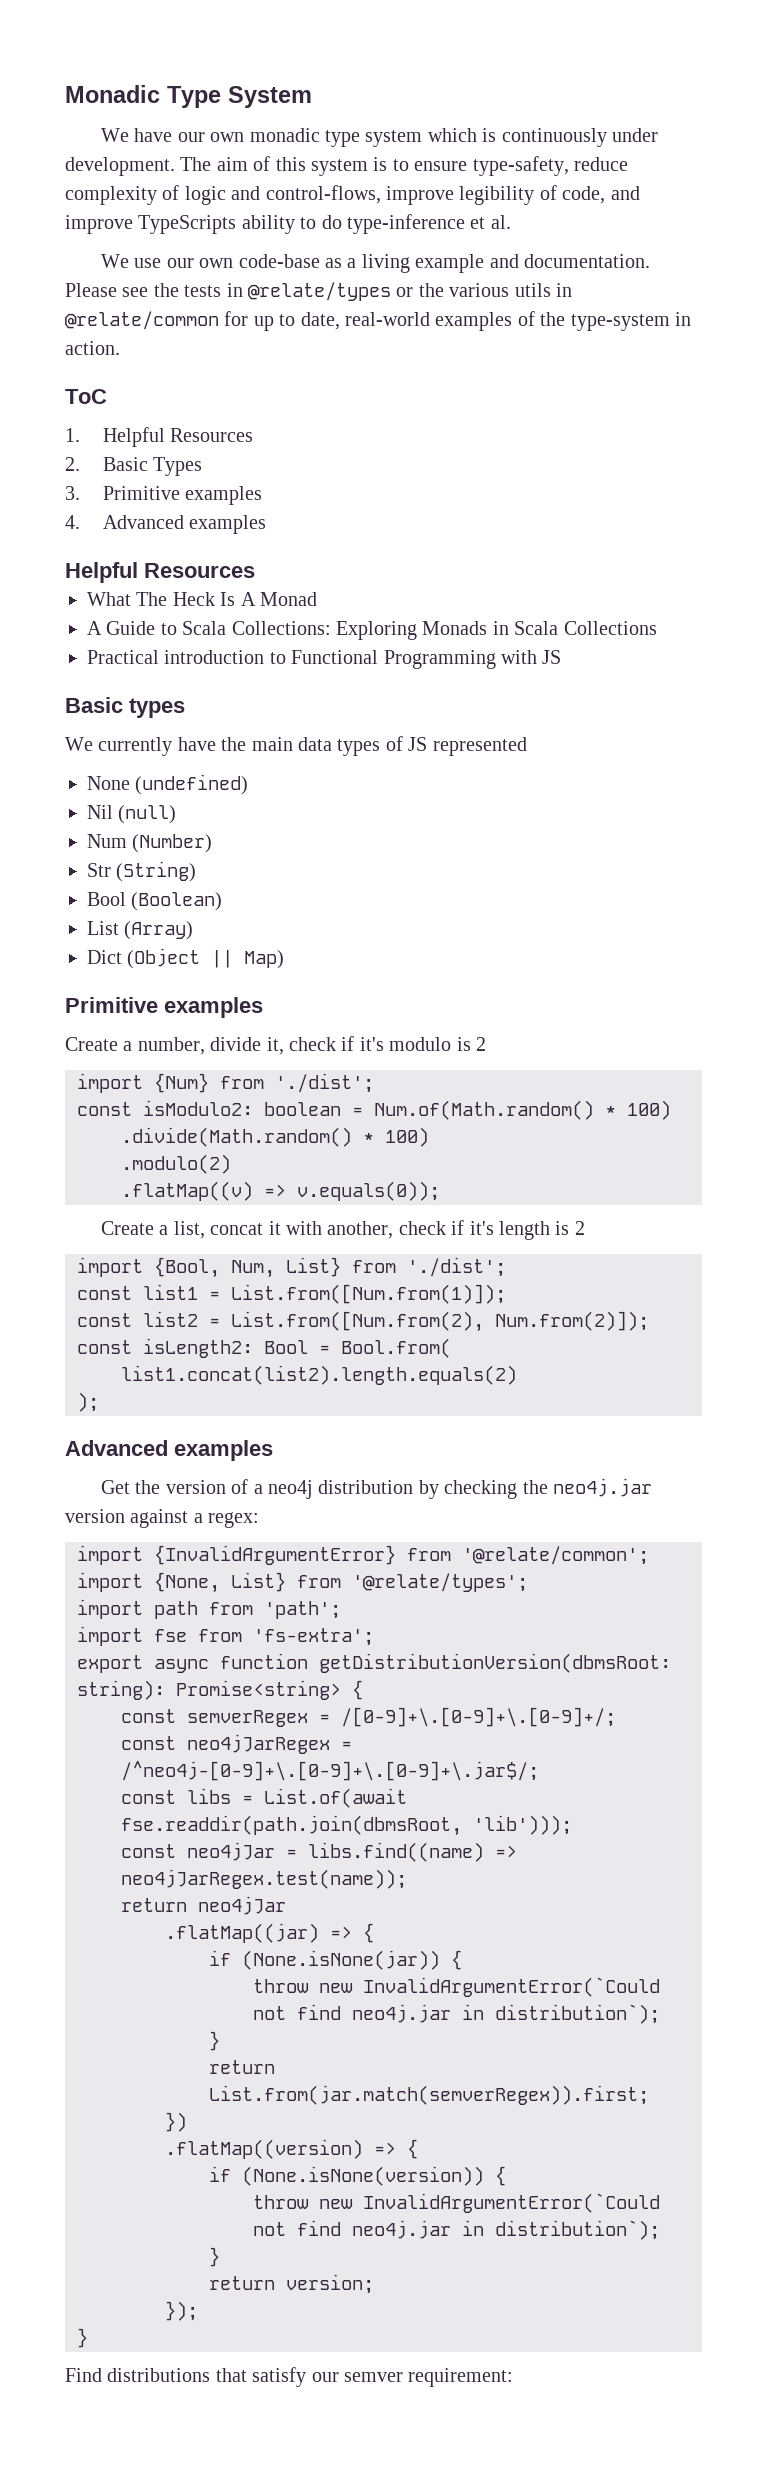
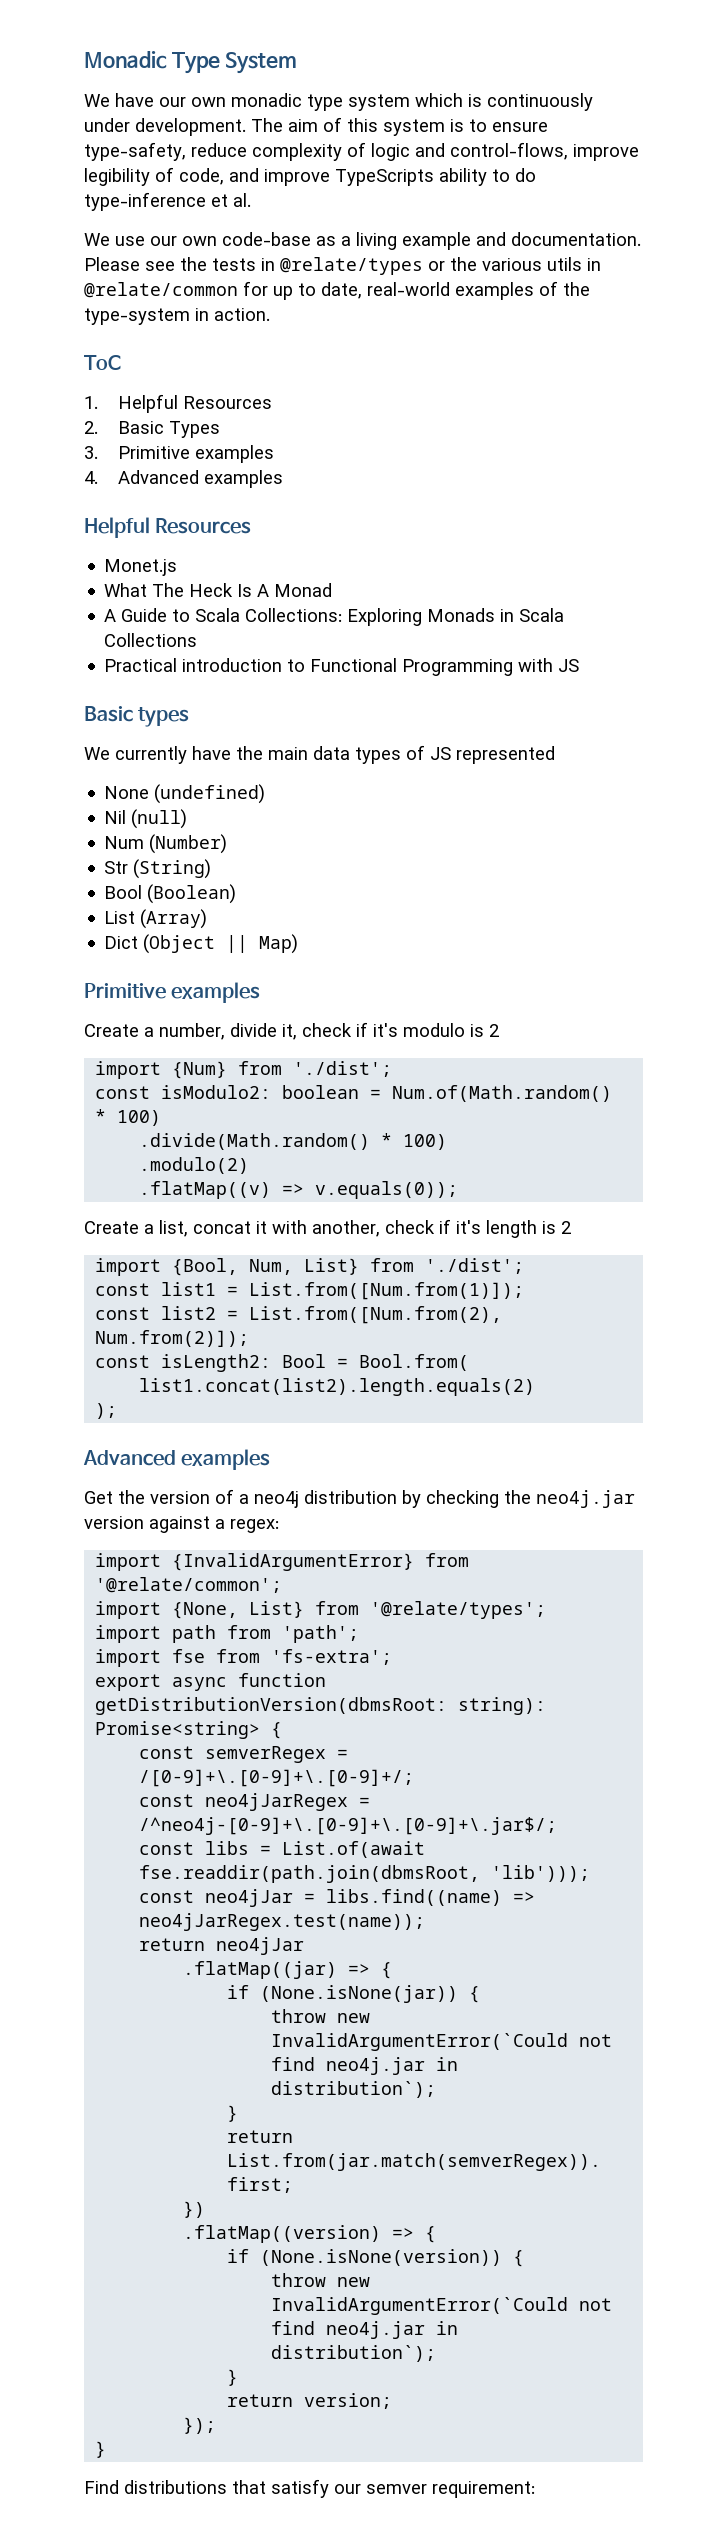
+ Monet.js

